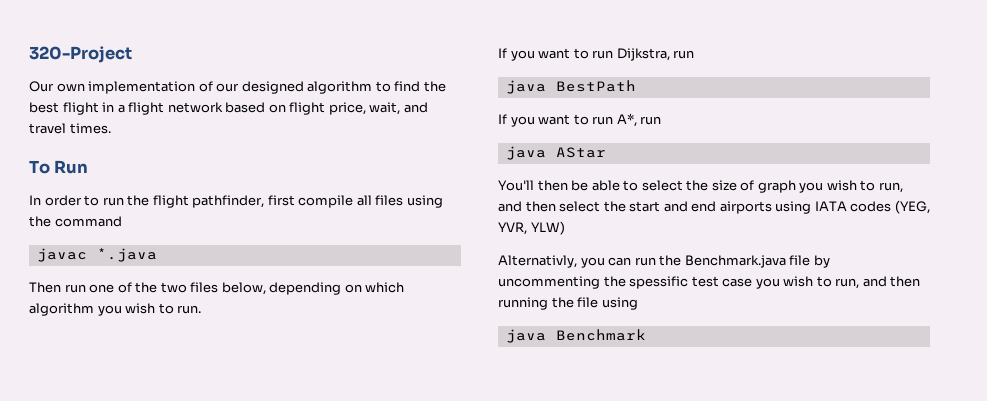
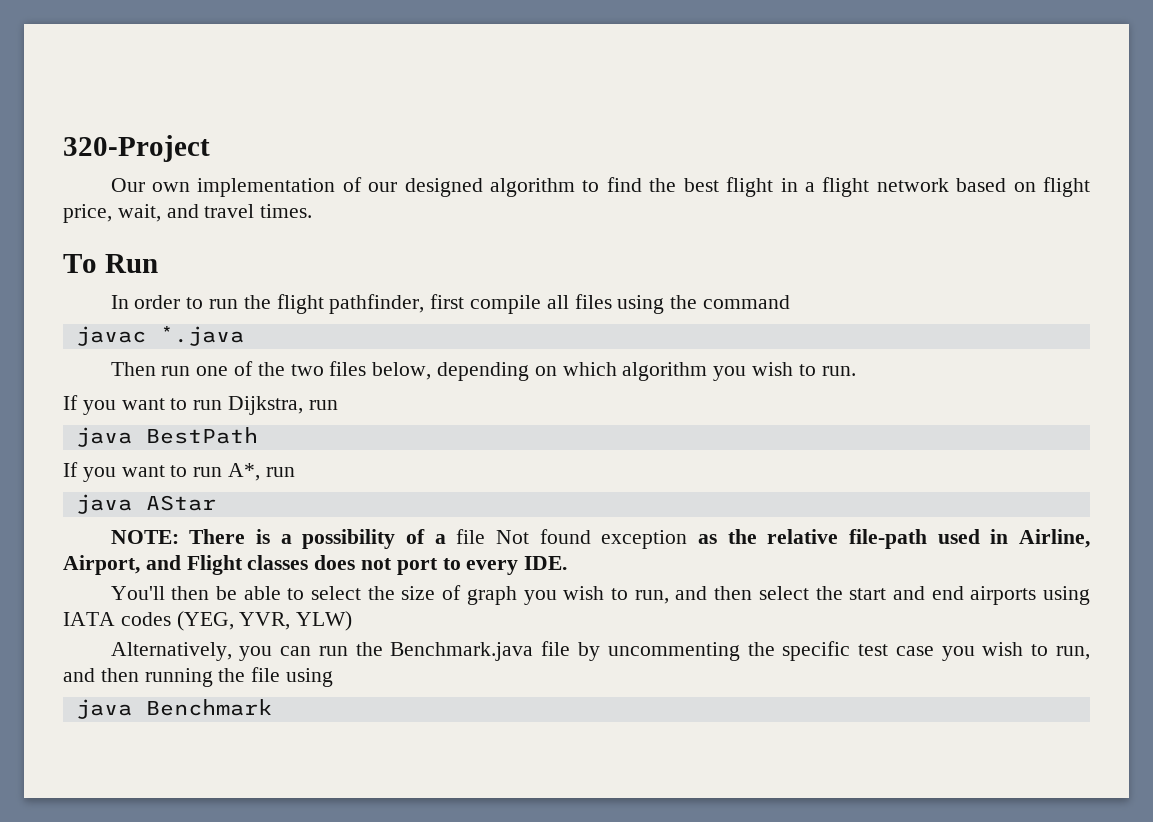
+ NOTE: There is a possibility of a file Not found exception as the relative file-path used in Airline, Airport, and Flight classes does not port to every IDE.
- Alternativly, you can run the Benchmark.java file by uncommenting the spessific test case you wish to run, and then running the file using
+ Alternatively, you can run the Benchmark.java file by uncommenting the specific test case you wish to run, and then running the file using

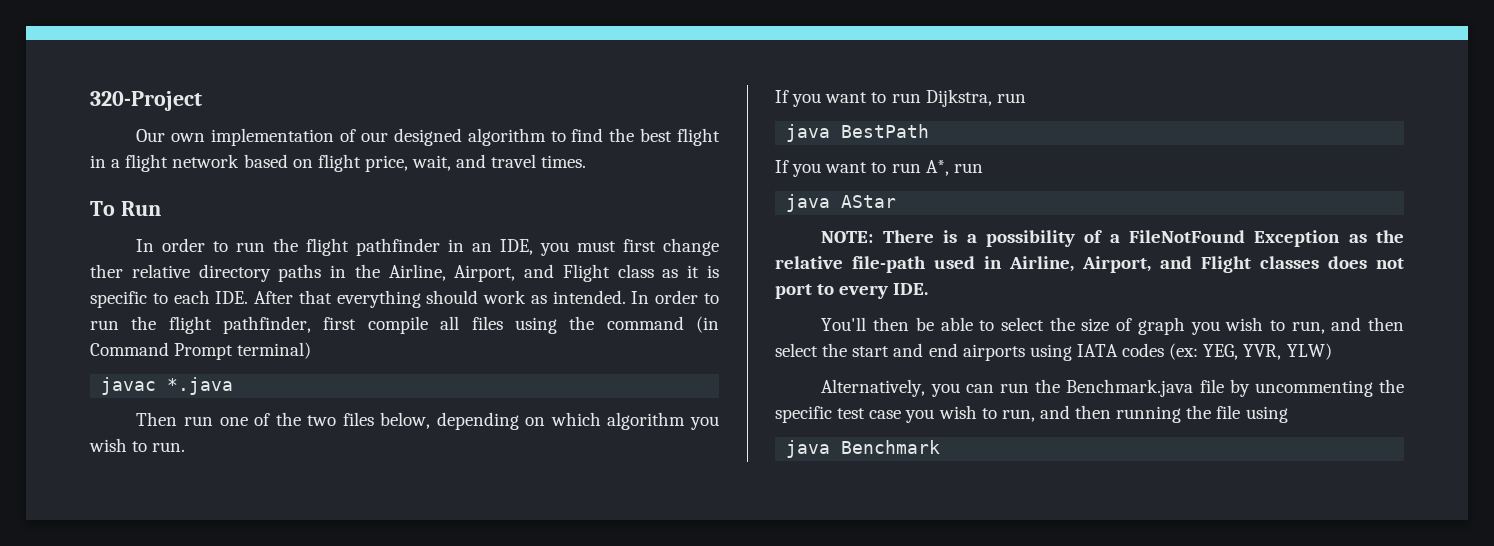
- In order to run the flight pathfinder, first compile all files using the command
+ In order to run the flight pathfinder in an IDE, you must first change ther relative directory paths in the Airline, Airport, and Flight class as it is specific to each IDE. After that everything should work as intended. In order to run the flight pathfinder, first compile all files using the command (in Command Prompt terminal)
- NOTE: There is a possibility of a file Not found exception as the relative file-path used in Airline, Airport, and Flight classes does not port to every IDE.
+ NOTE: There is a possibility of a FileNotFound Exception as the relative file-path used in Airline, Airport, and Flight classes does not port to every IDE.
- You'll then be able to select the size of graph you wish to run, and then select the start and end airports using IATA codes (YEG, YVR, YLW)
+ You'll then be able to select the size of graph you wish to run, and then select the start and end airports using IATA codes (ex: YEG, YVR, YLW)

